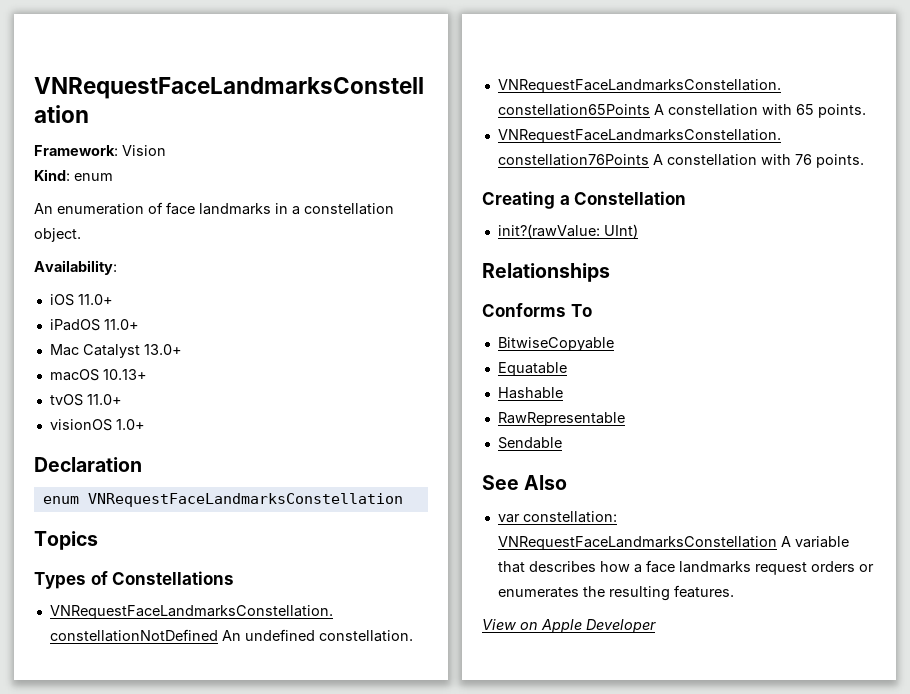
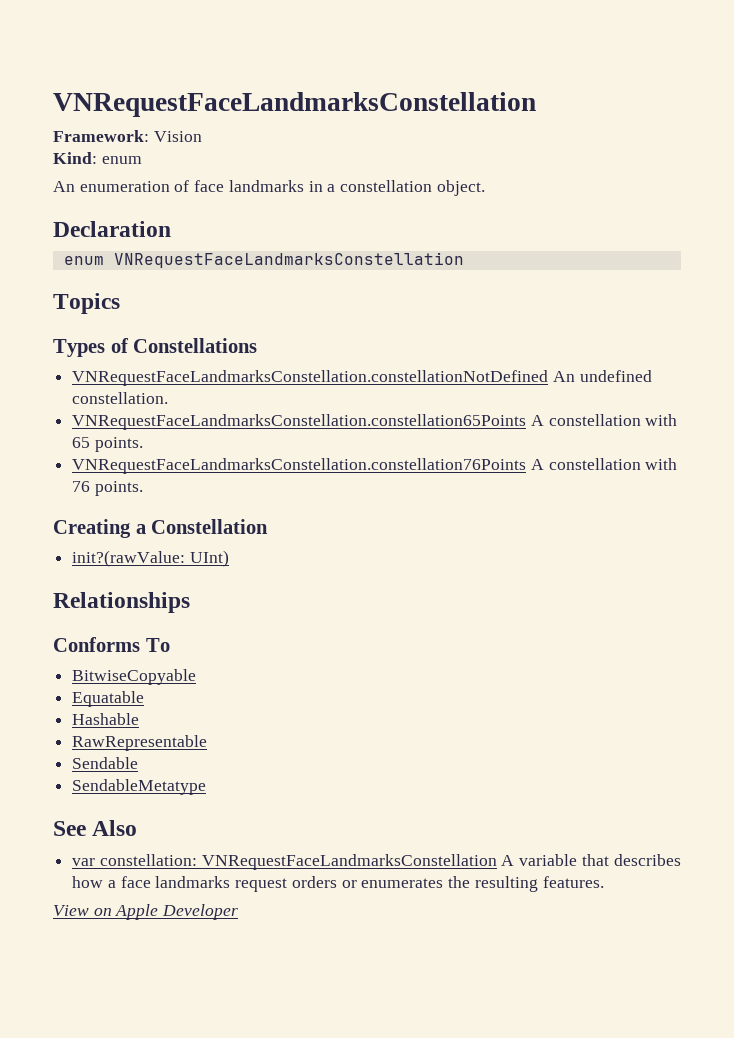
- Availability:
- iOS 11.0+
- iPadOS 11.0+
- Mac Catalyst 13.0+
- macOS 10.13+
- tvOS 11.0+
- visionOS 1.0+
+ SendableMetatype

